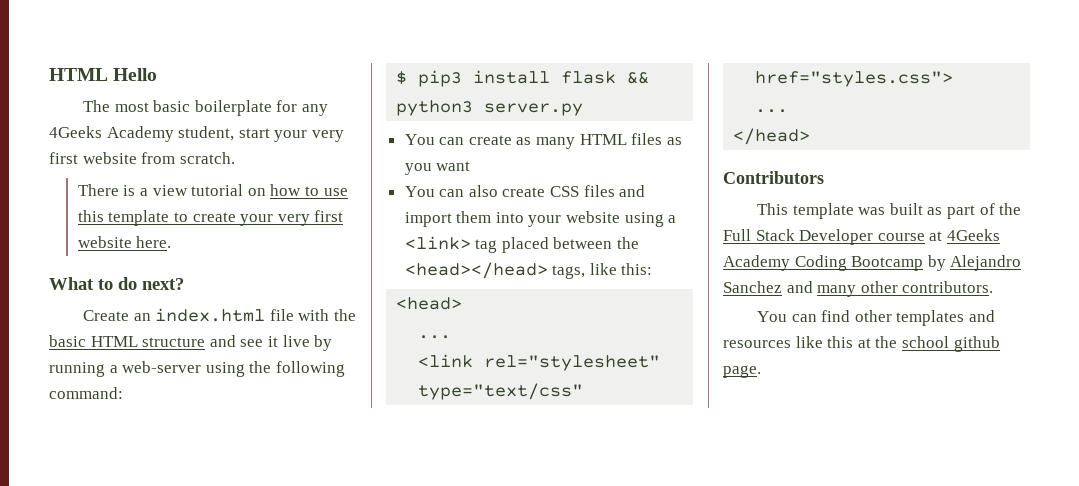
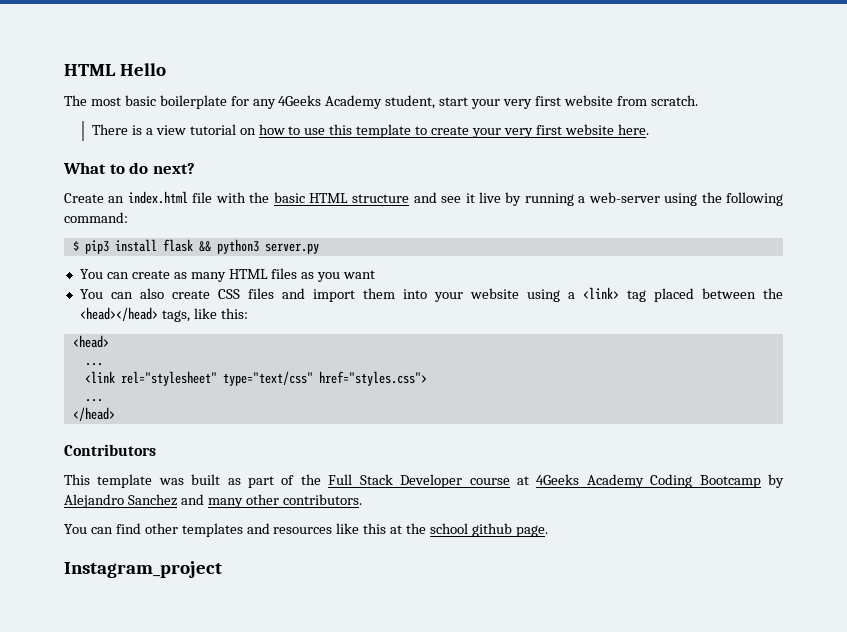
+ Instagram_project

